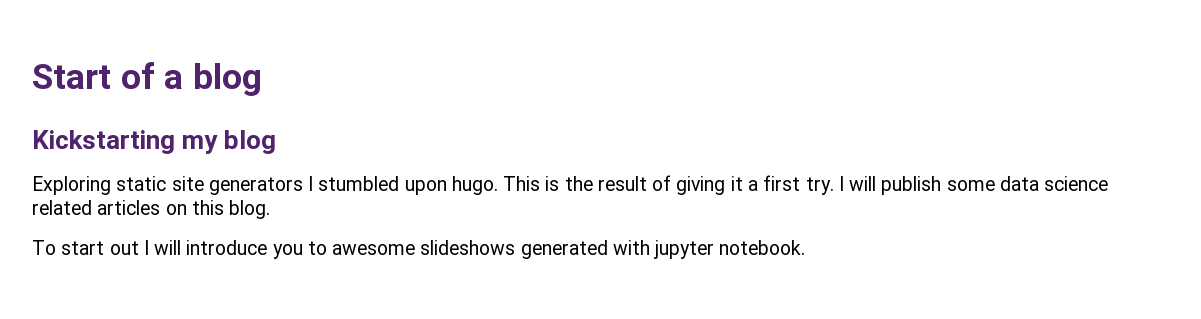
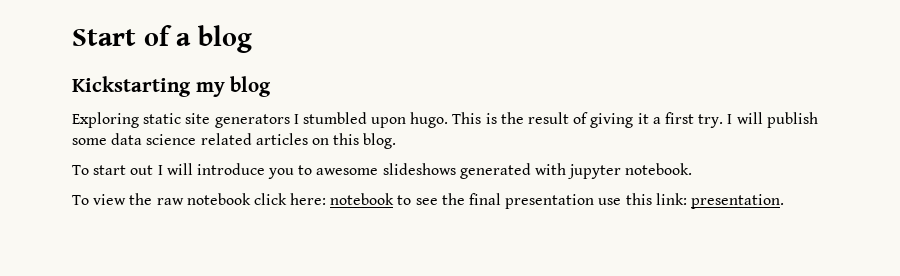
+ To view the raw notebook click here: notebook to see the final presentation use this link: presentation.

